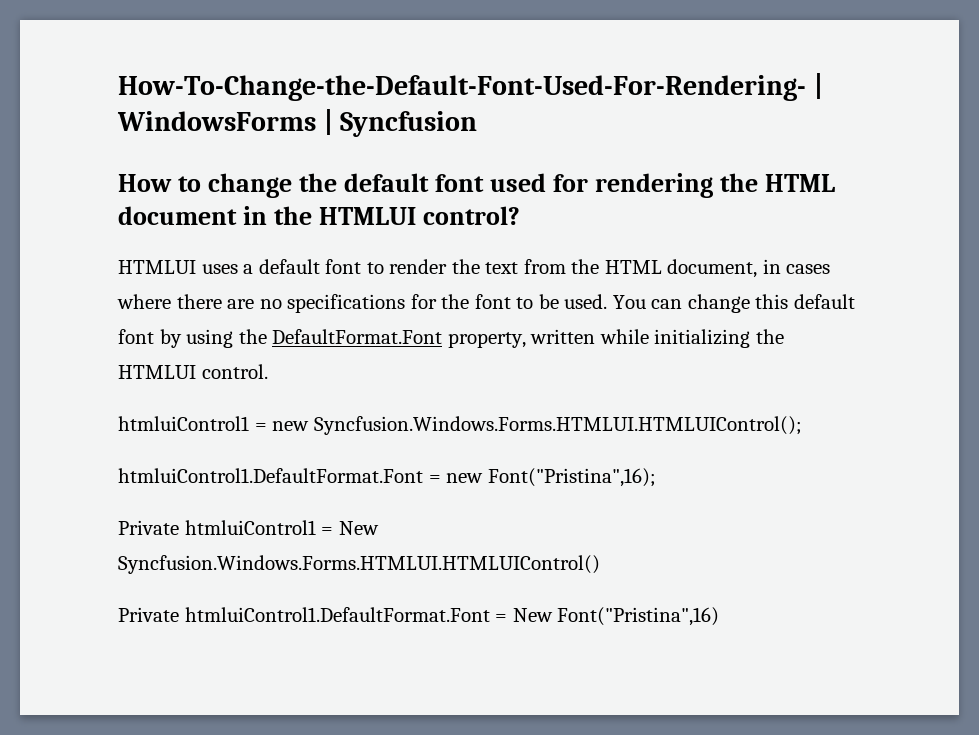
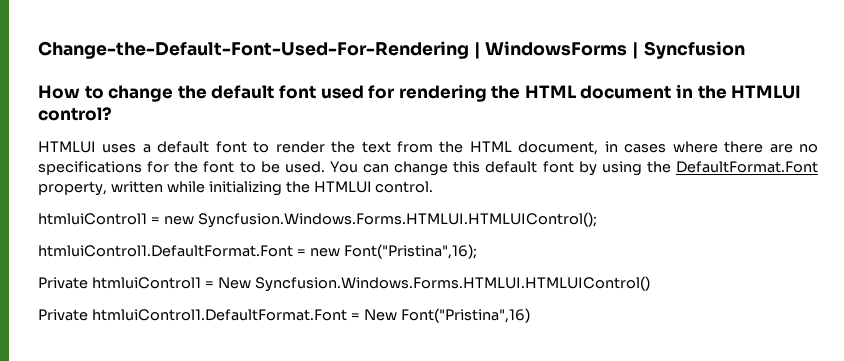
- How-To-Change-the-Default-Font-Used-For-Rendering- | WindowsForms | Syncfusion
+ Change-the-Default-Font-Used-For-Rendering | WindowsForms | Syncfusion

